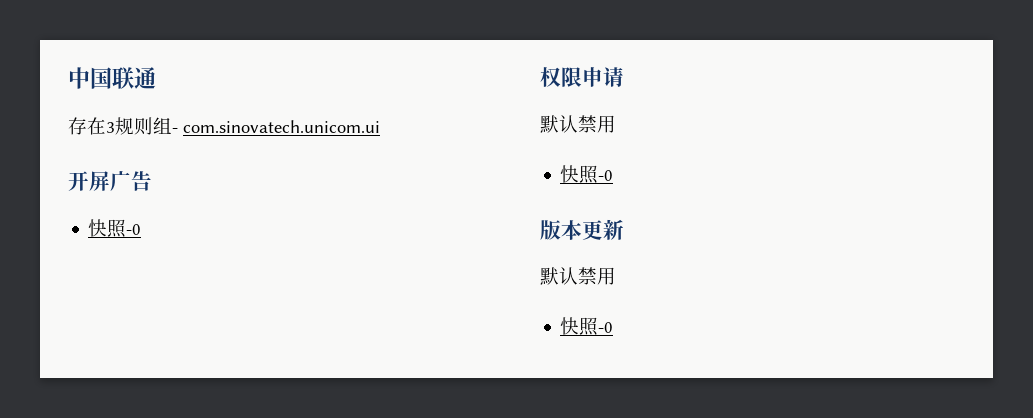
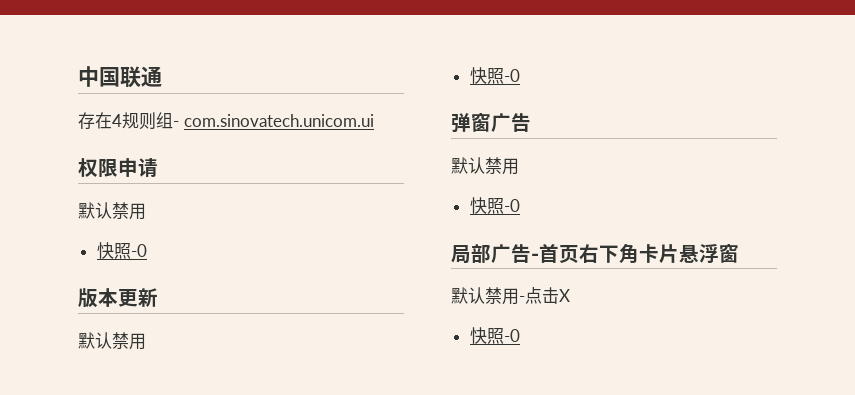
- 存在3规则组- com.sinovatech.unicom.ui
+ 存在4规则组- com.sinovatech.unicom.ui
- 开屏广告
- 快照-0
+ 弹窗广告
+ 默认禁用
+ 快照-0
+ 局部广告-首页右下角卡片悬浮窗
+ 默认禁用-点击X
+ 快照-0

